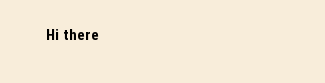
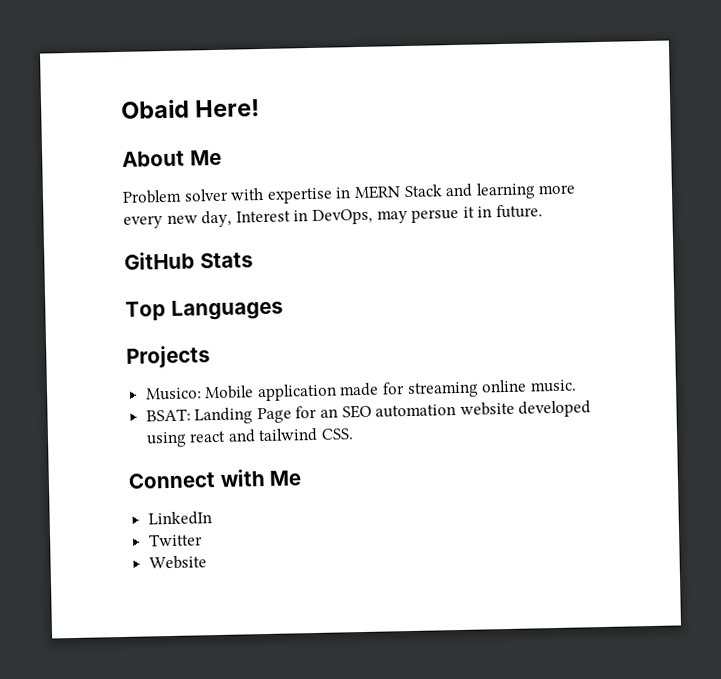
- Hi there
+ Obaid Here!
+ About Me
+ Problem solver with expertise in MERN Stack and learning more every new day, Interest in DevOps, may persue it in future.
+ GitHub Stats
+ Top Languages
+ Projects
+ Musico: Mobile application made for streaming online music.
+ BSAT: Landing Page for an SEO automation website developed using react and tailwind CSS.
+ Connect with Me
+ LinkedIn
+ Twitter
+ Website

